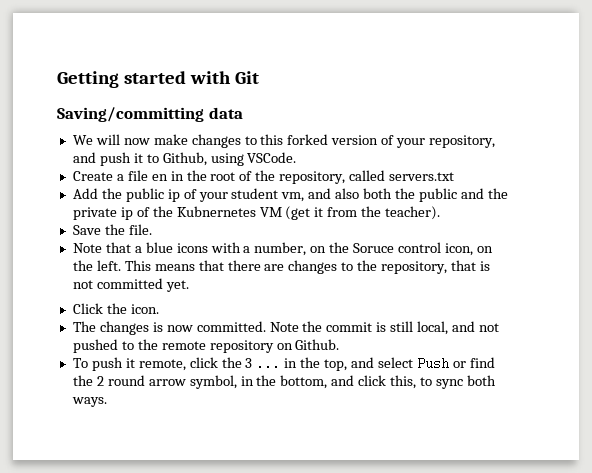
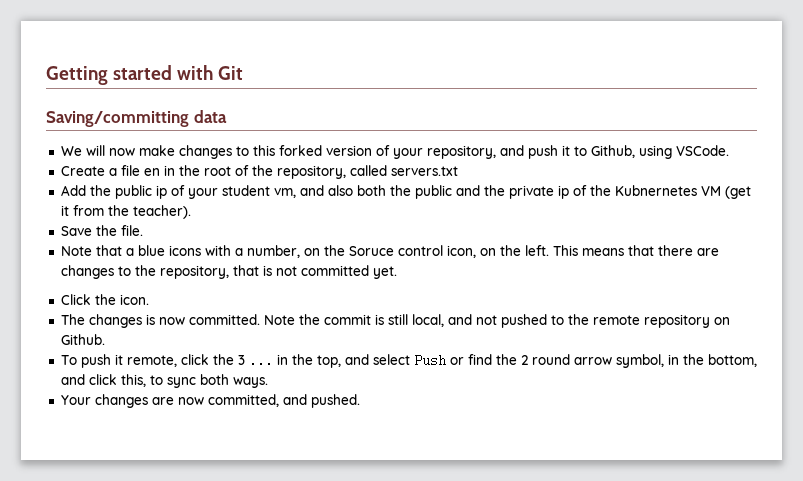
+ Your changes are now committed, and pushed.

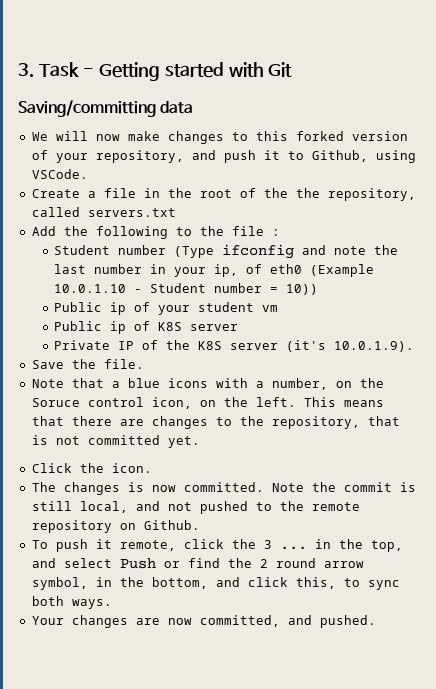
- Getting started with Git
+ 3. Task - Getting started with Git
- Create a file en in the root of the repository, called servers.txt
+ Create a file in the root of the the repository, called servers.txt
- Add the public ip of your student vm, and also both the public and the private ip of the Kubnernetes VM (get it from the teacher).
+ Add the following to the file :
+ Student number (Type ifconfig and note the last number in your ip, of eth0 (Example 10.0.1.10 - Student number = 10))
+ Public ip of your student vm
+ Public ip of K8S server
+ Private IP of the K8S server (it's 10.0.1.9).

